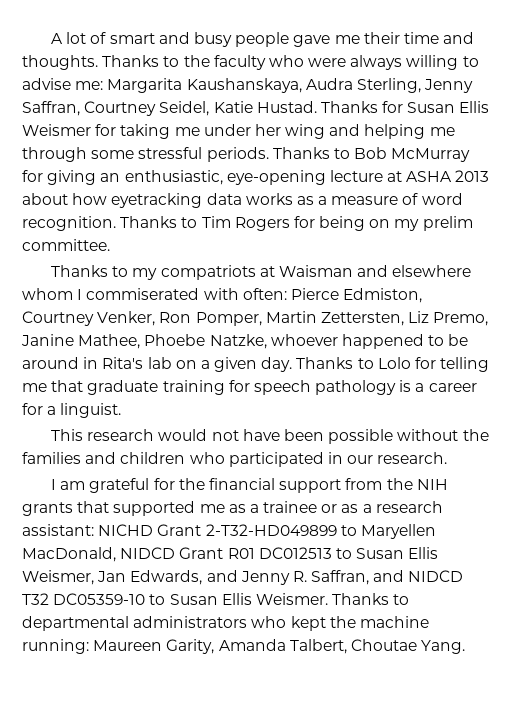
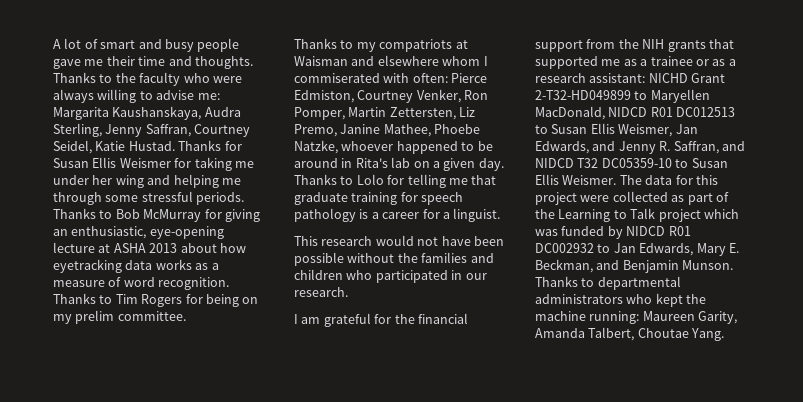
- I am grateful for the financial support from the NIH grants that supported me as a trainee or as a research assistant: NICHD Grant 2-T32-HD049899 to Maryellen MacDonald, NIDCD Grant R01 DC012513 to Susan Ellis Weismer, Jan Edwards, and Jenny R. Saffran, and NIDCD T32 DC05359-10 to Susan Ellis Weismer.
+ I am grateful for the financial support from the NIH grants that supported me as a trainee or as a research assistant: NICHD Grant 2-T32-HD049899 to Maryellen MacDonald, NIDCD R01 DC012513 to Susan Ellis Weismer, Jan Edwards, and Jenny R. Saffran, and NIDCD T32 DC05359-10 to Susan Ellis Weismer.
+ The data for this project were collected as part of the Learning to Talk project which was funded by NIDCD R01 DC002932 to Jan Edwards, Mary E. Beckman, and Benjamin Munson.

